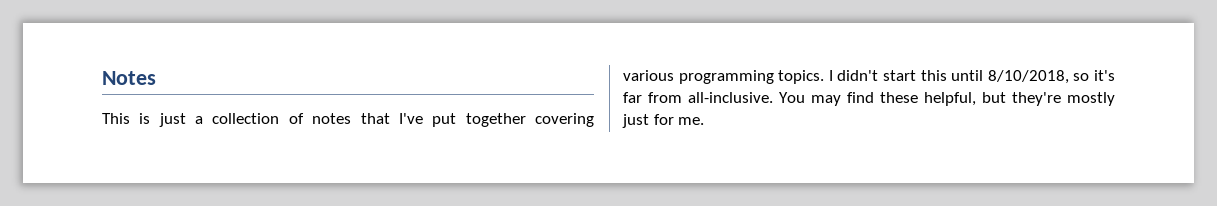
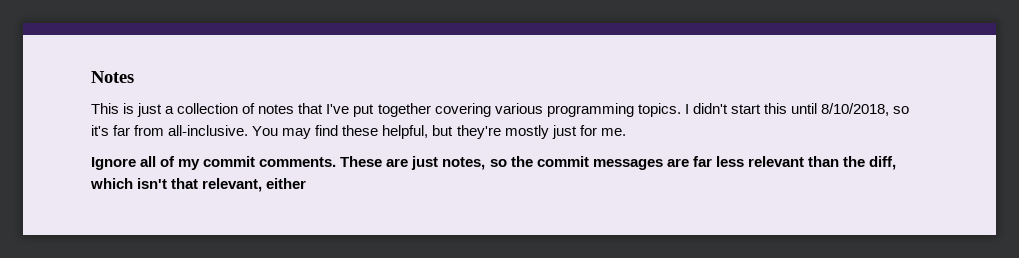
+ Ignore all of my commit comments. These are just notes, so the commit messages are far less relevant than the diff, which isn't that relevant, either

